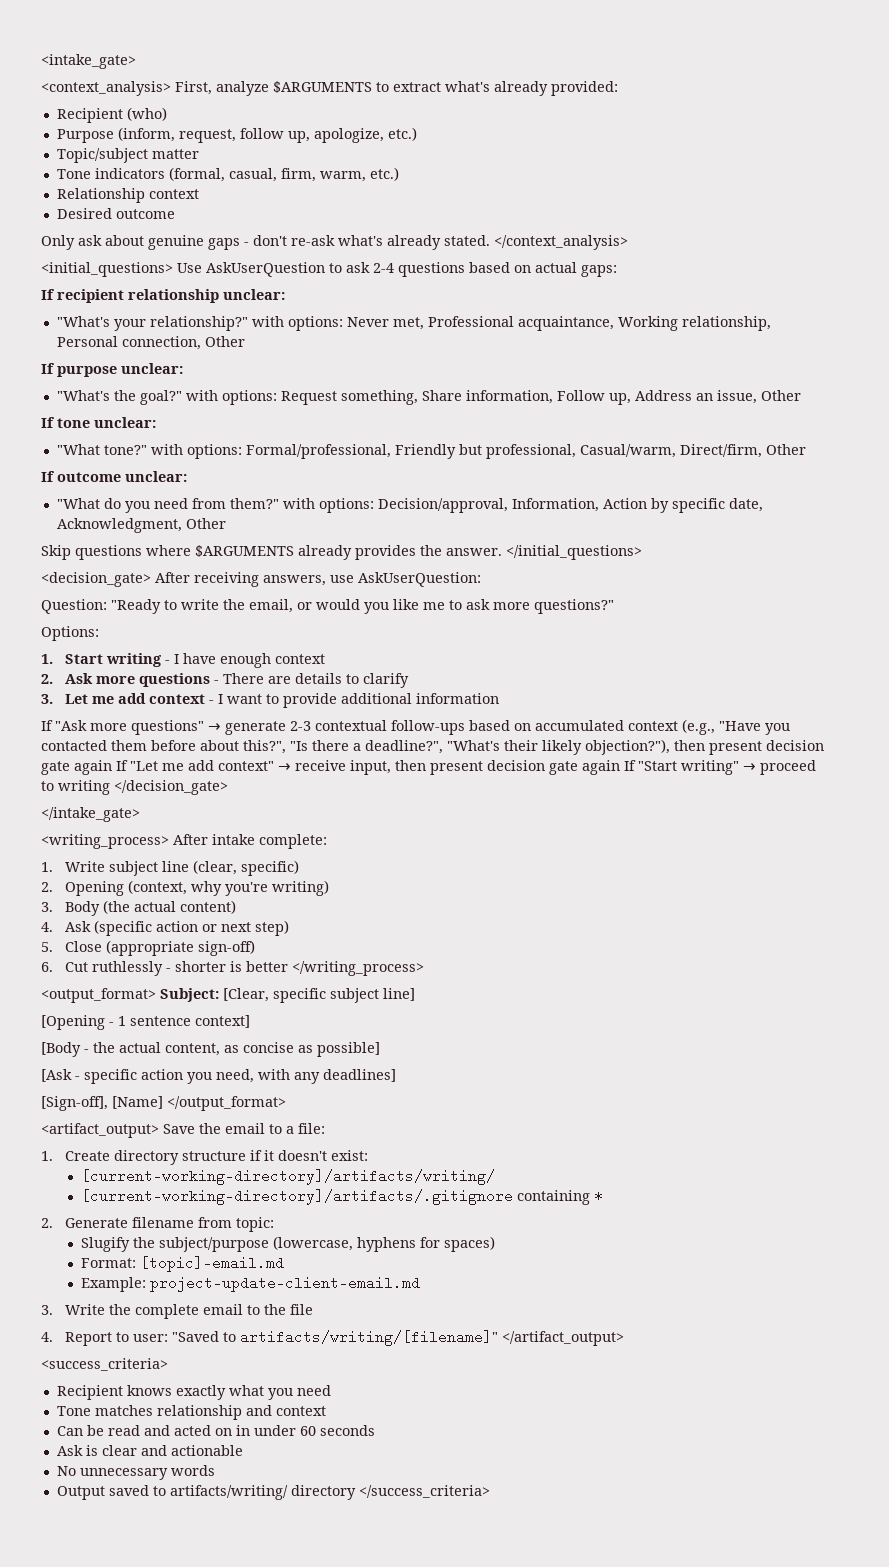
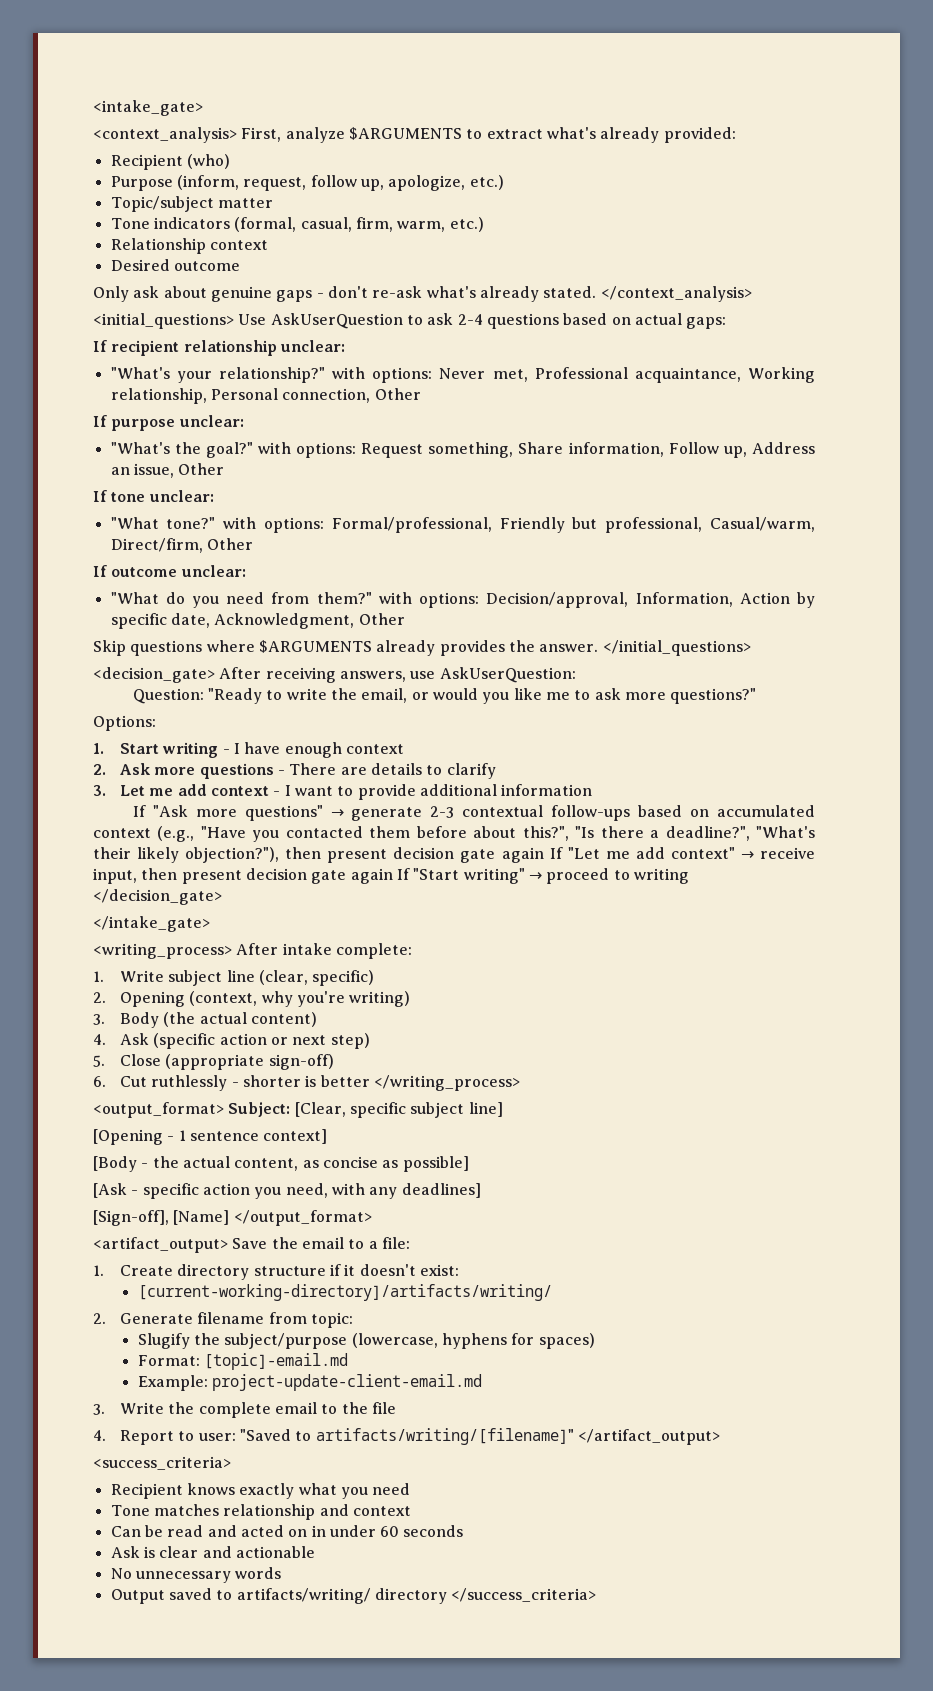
- [current-working-directory]/artifacts/.gitignore containing *

